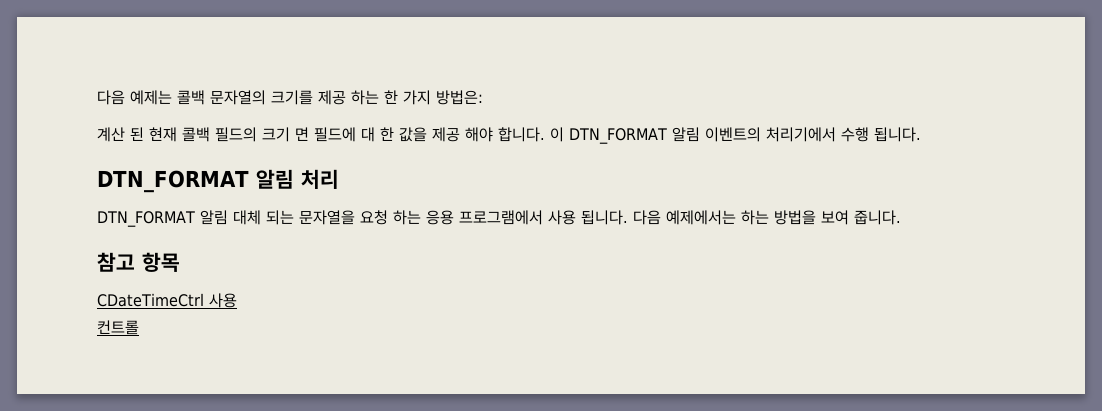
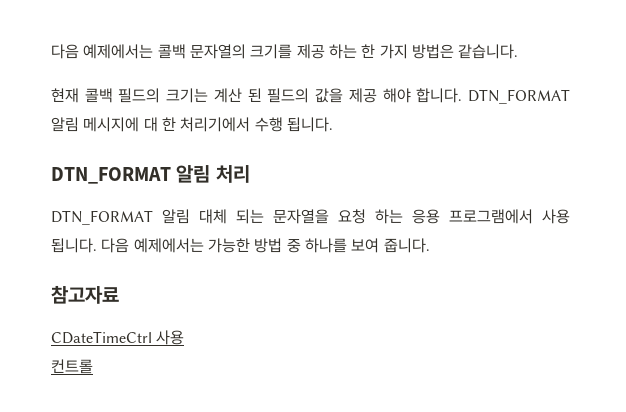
- 다음 예제는 콜백 문자열의 크기를 제공 하는 한 가지 방법은:
- 계산 된 현재 콜백 필드의 크기 면 필드에 대 한 값을 제공 해야 합니다.
+ 다음 예제에서는 콜백 문자열의 크기를 제공 하는 한 가지 방법은 같습니다.
+ 현재 콜백 필드의 크기는 계산 된 필드의 값을 제공 해야 합니다.
- 이 DTN_FORMAT 알림 이벤트의 처리기에서 수행 됩니다.
+ DTN_FORMAT 알림 메시지에 대 한 처리기에서 수행 됩니다.
- 다음 예제에서는 하는 방법을 보여 줍니다.
+ 다음 예제에서는 가능한 방법 중 하나를 보여 줍니다.
- 참고 항목
+ 참고자료

